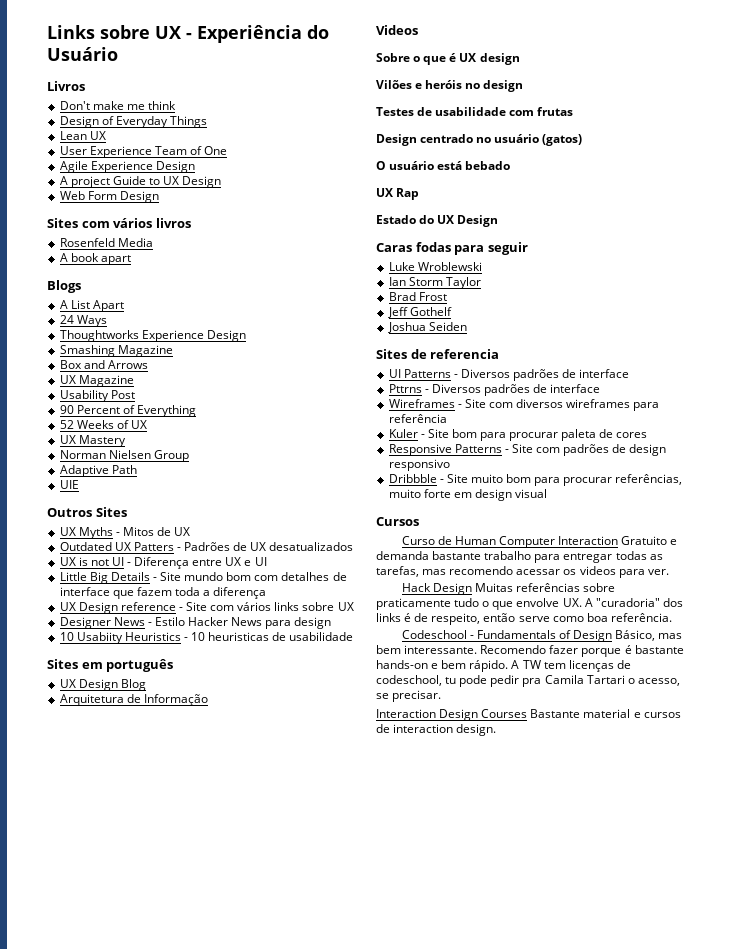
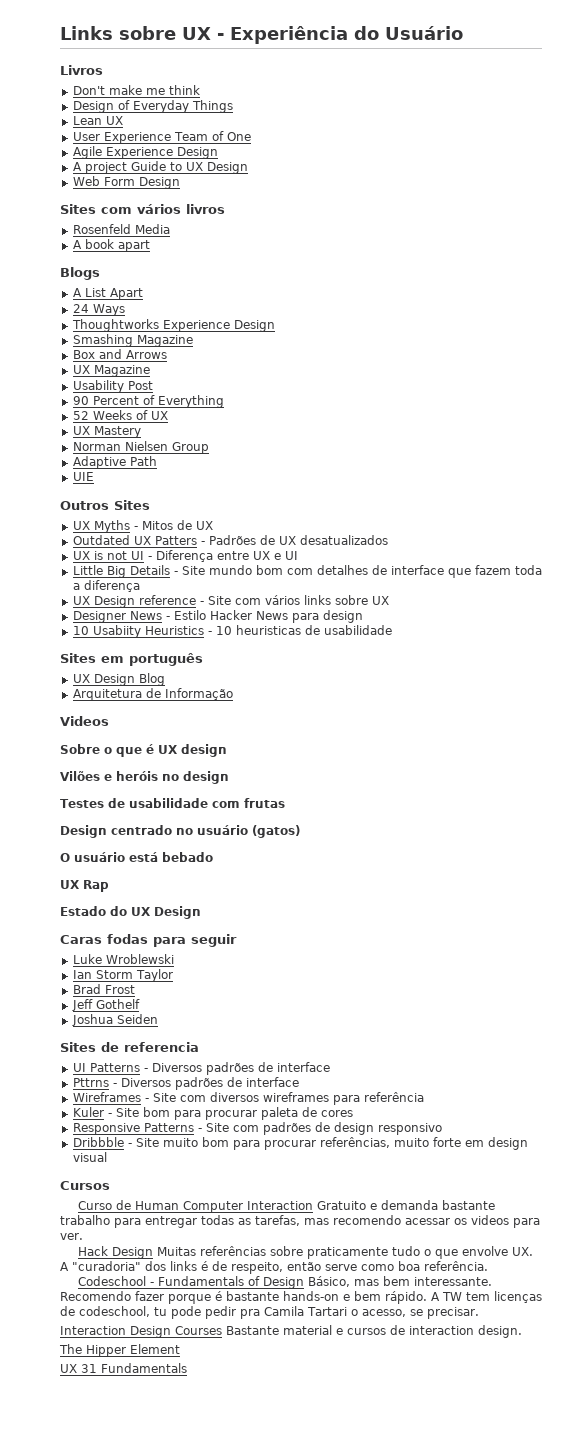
+ The Hipper Element
+ UX 31 Fundamentals

